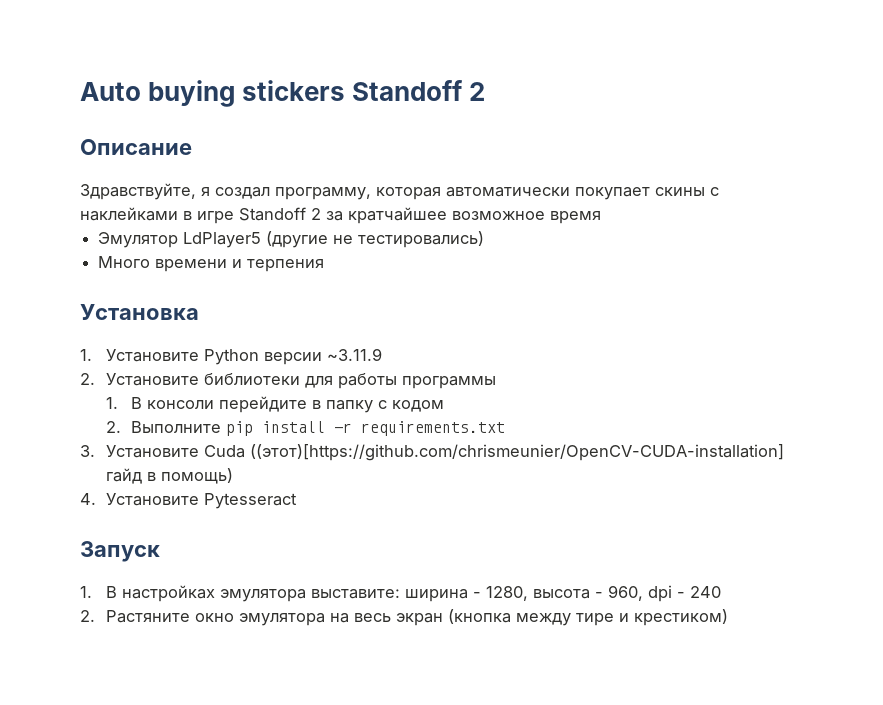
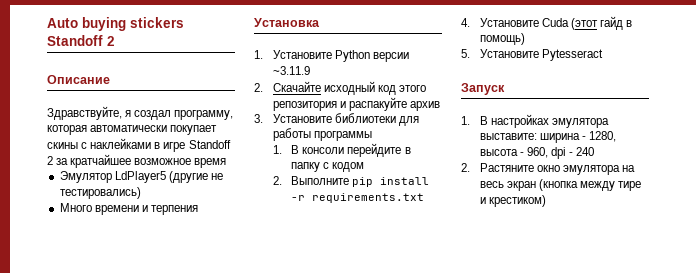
- 2. Установите библиотеки для работы программы
+ 2. Скачайте исходный код этого репозитория и распакуйте архив
+ 3. Установите библиотеки для работы программы
- 3. Установите Cuda ((этот)[https://github.com/chrismeunier/OpenCV-CUDA-installation] гайд в помощь)
+ 4. Установите Cuda (этот гайд в помощь)
- 4. Установите Pytesseract
+ 5. Установите Pytesseract

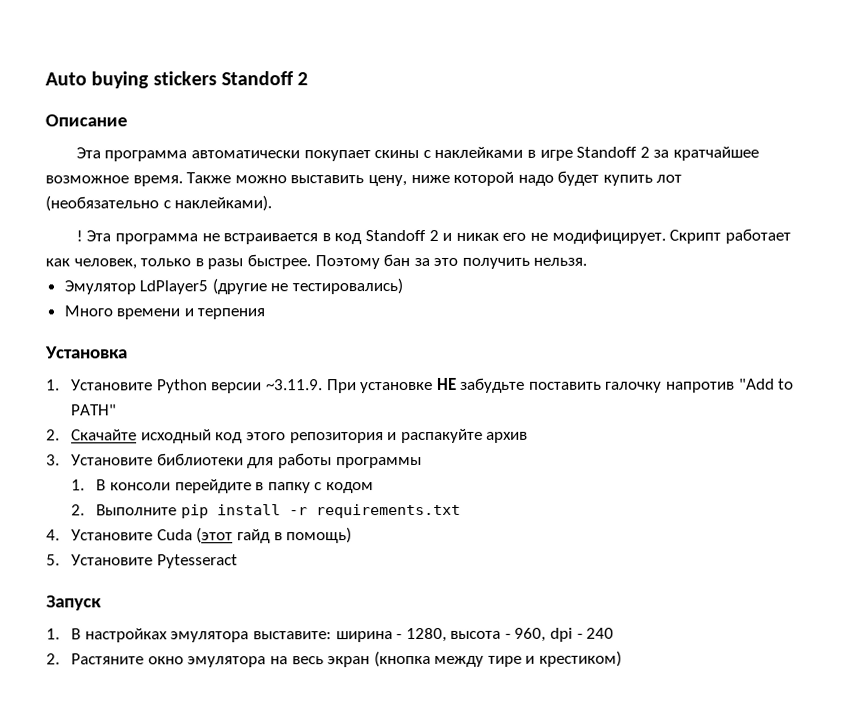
- Здравствуйте, я создал программу, которая автоматически покупает скины с наклейками в игре Standoff 2 за кратчайшее возможное время
+ Эта программа автоматически покупает скины с наклейками в игре Standoff 2 за кратчайшее возможное время. Также можно выставить цену, ниже которой надо будет купить лот (необязательно с наклейками).
+ ! Эта программа не встраивается в код Standoff 2 и никак его не модифицирует. Скрипт работает как человек, только в разы быстрее. Поэтому бан за это получить нельзя.
- 1. Установите Python версии ~3.11.9
+ 1. Установите Python версии ~3.11.9. При установке НЕ забудьте поставить галочку напротив "Add to PATH"

